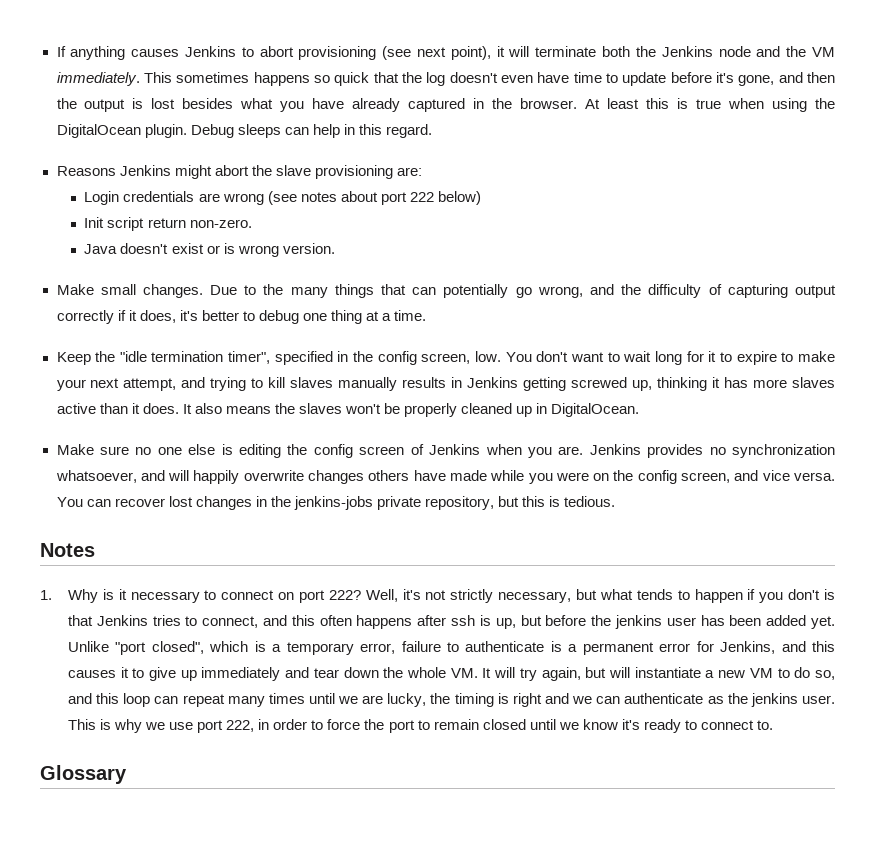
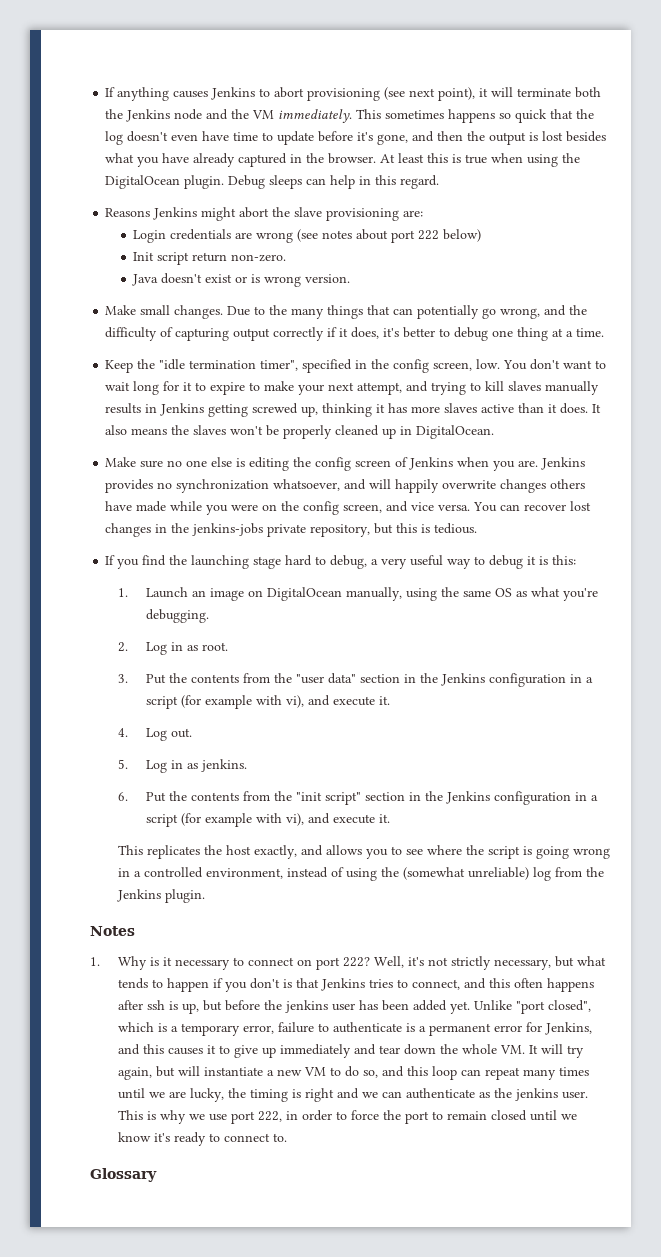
+ If you find the launching stage hard to debug, a very useful way to debug it is this:
+ 1. Launch an image on DigitalOcean manually, using the same OS as what you're debugging.
+ 2. Log in as root.
+ 3. Put the contents from the "user data" section in the Jenkins configuration in a script (for example with vi), and execute it.
+ 4. Log out.
+ 5. Log in as jenkins.
+ 6. Put the contents from the "init script" section in the Jenkins configuration in a script (for example with vi), and execute it.
+ This replicates the host exactly, and allows you to see where the script is going wrong in a controlled environment, instead of using the (somewhat unreliable) log from the Jenkins plugin.

